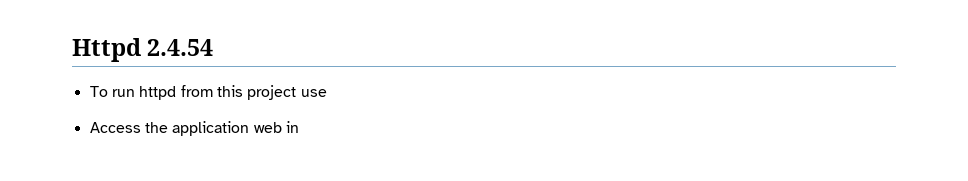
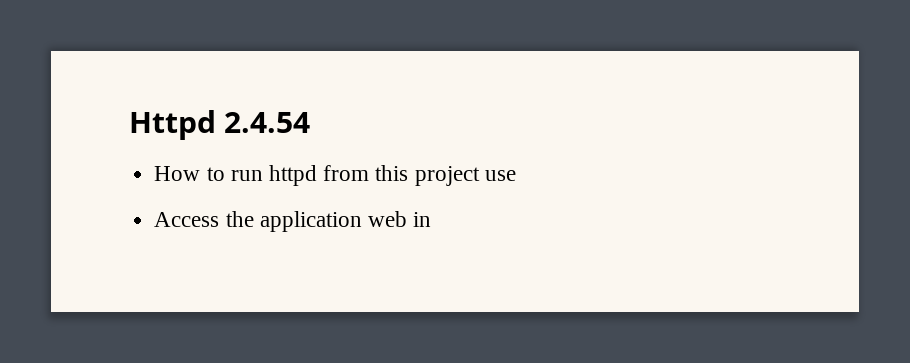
- To run httpd from this project use
+ How to run httpd from this project use

